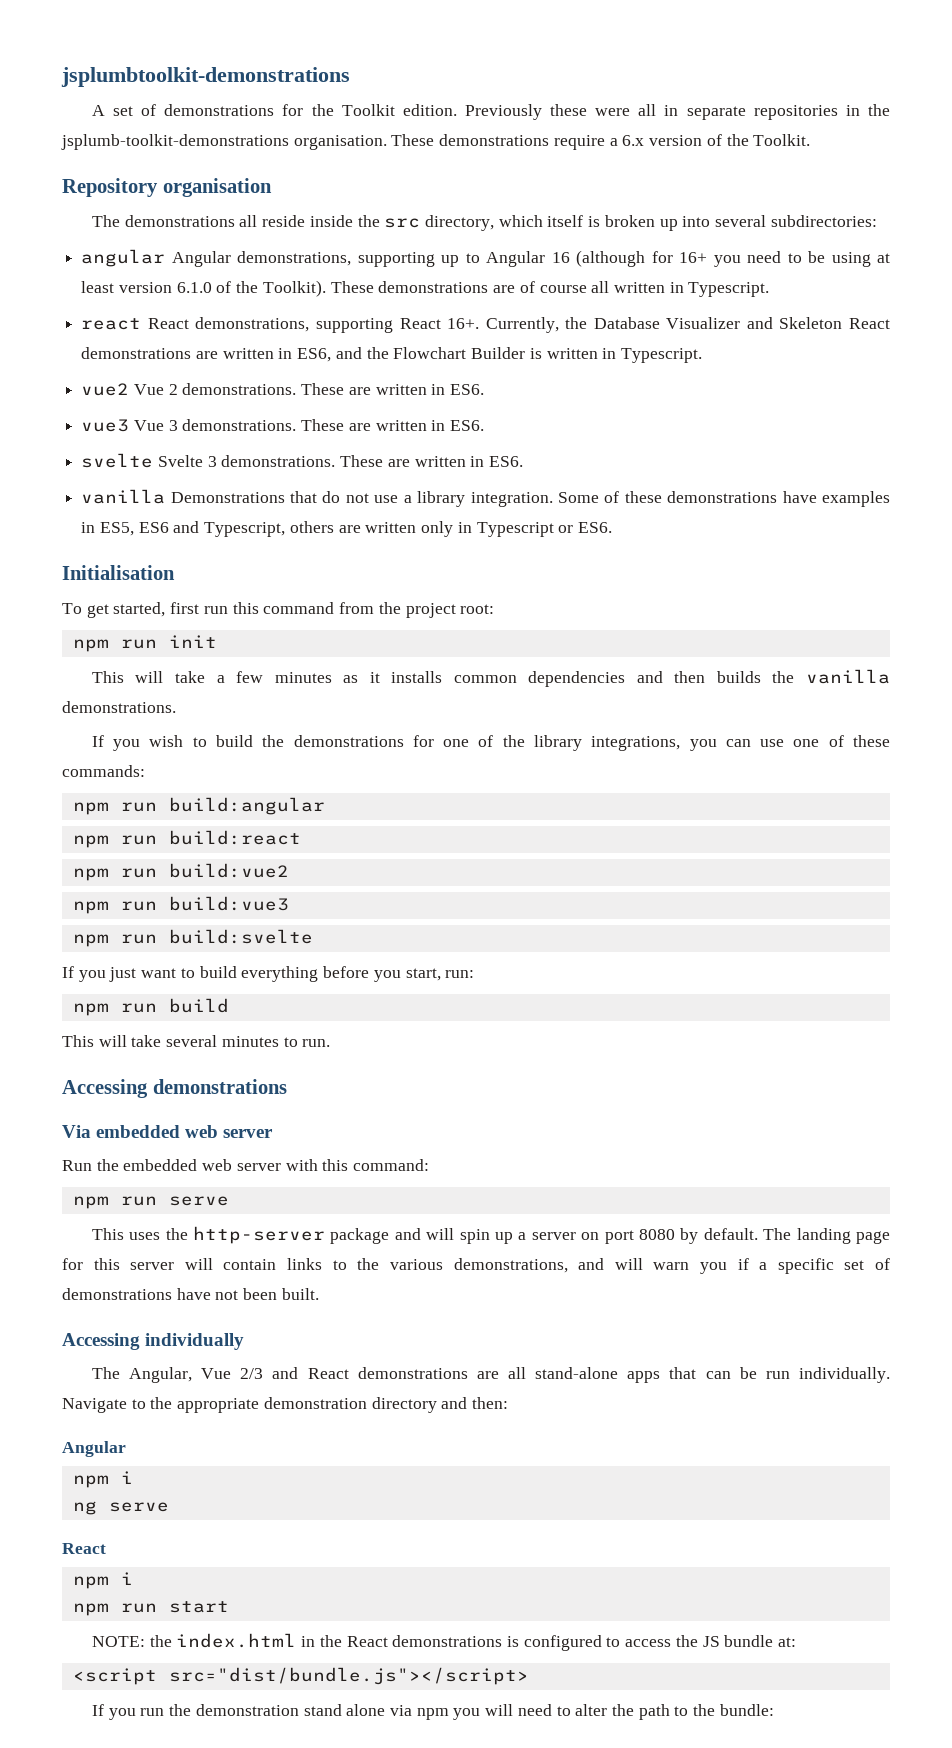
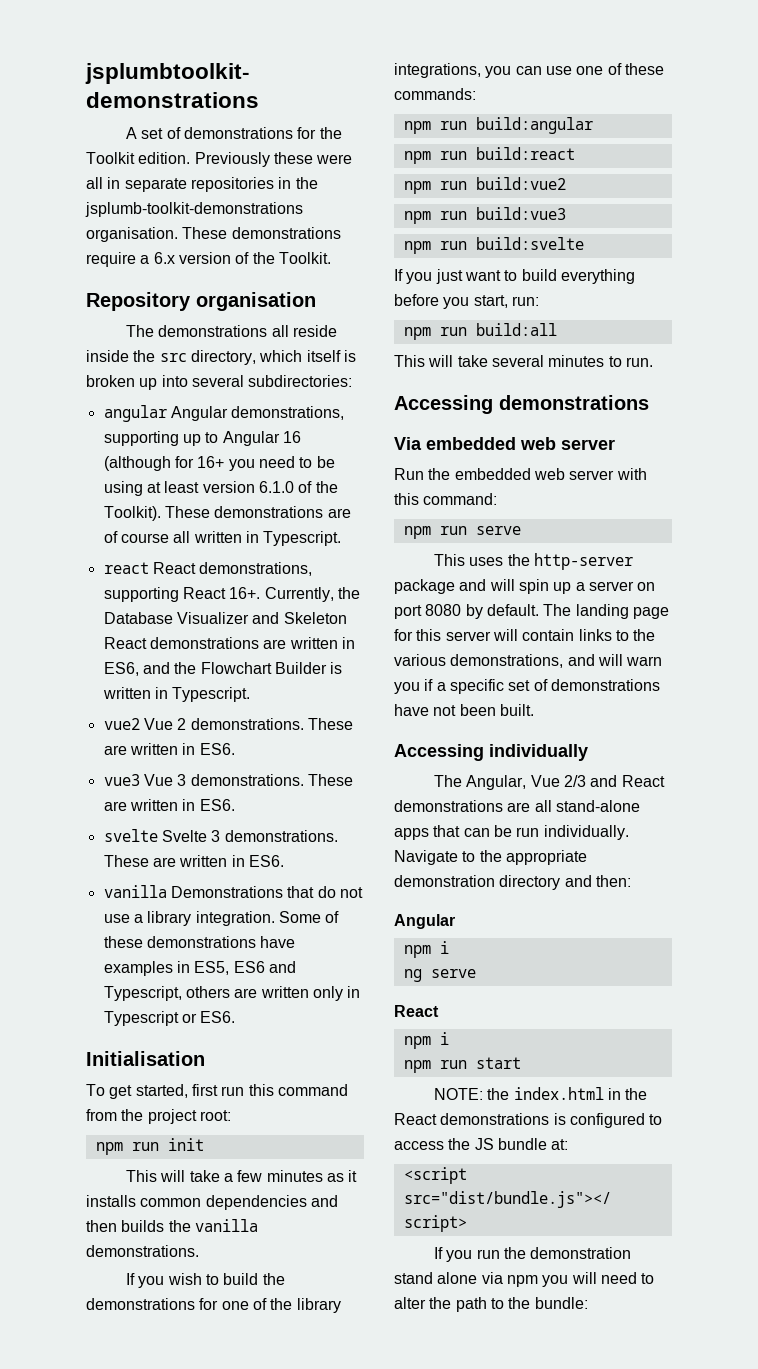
- npm run build
+ npm run build:all

